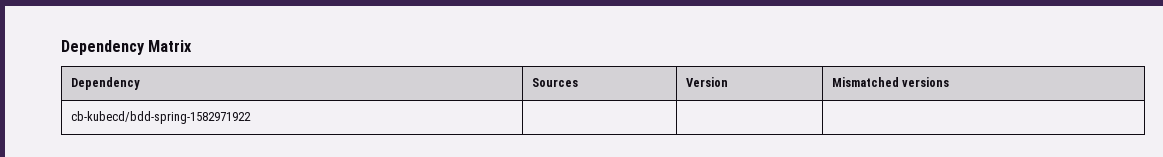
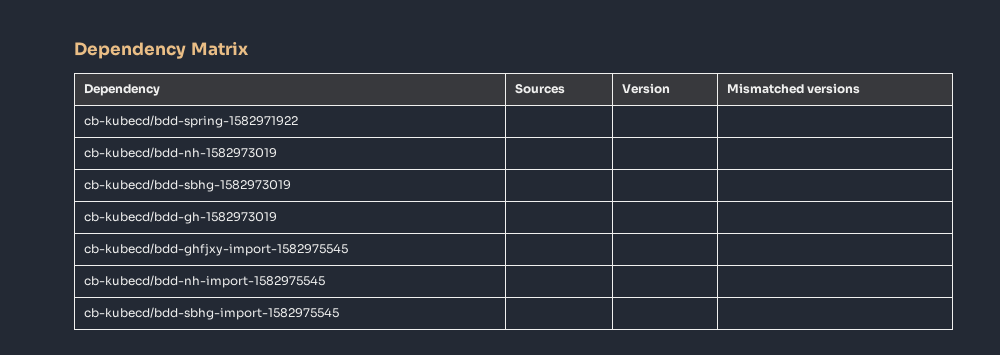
+ cb-kubecd/bdd-nh-1582973019 | | |
+ cb-kubecd/bdd-sbhg-1582973019 | | |
+ cb-kubecd/bdd-gh-1582973019 | | |
+ cb-kubecd/bdd-ghfjxy-import-1582975545 | | |
+ cb-kubecd/bdd-nh-import-1582975545 | | |
+ cb-kubecd/bdd-sbhg-import-1582975545 | | |

